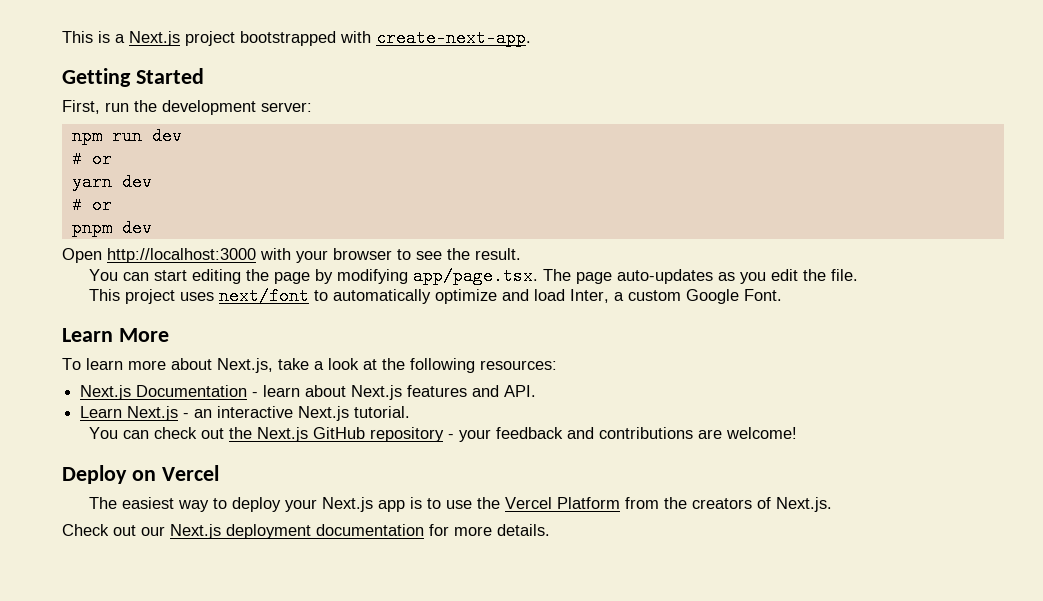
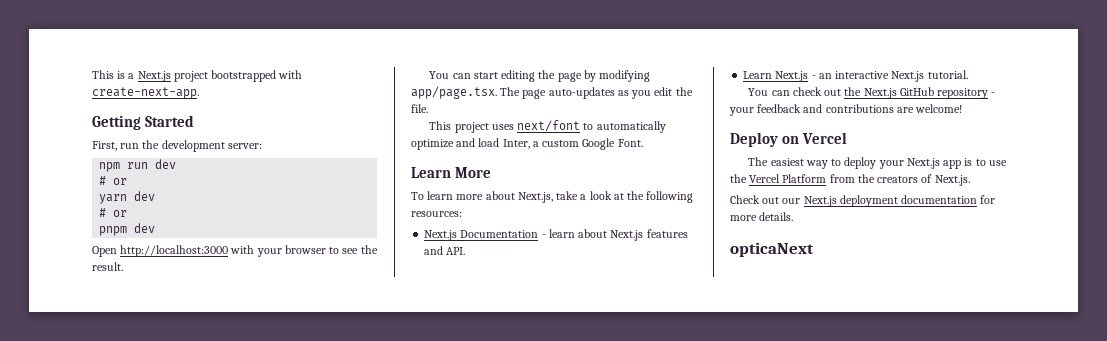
+ opticaNext

